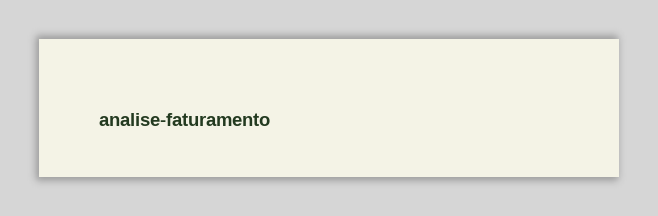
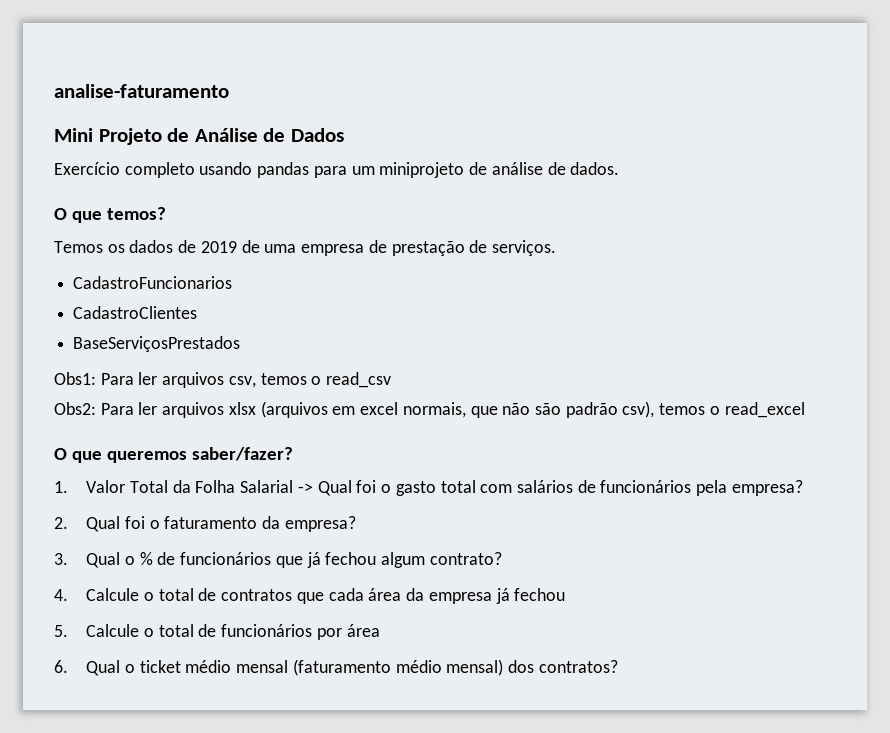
+ Mini Projeto de Análise de Dados
+ Exercício completo usando pandas para um miniprojeto de análise de dados.
+ O que temos?
+ Temos os dados de 2019 de uma empresa de prestação de serviços.
+ CadastroFuncionarios
+ CadastroClientes
+ BaseServiçosPrestados
+ Obs1: Para ler arquivos csv, temos o read_csv
+ Obs2: Para ler arquivos xlsx (arquivos em excel normais, que não são padrão csv), temos o read_excel
+ O que queremos saber/fazer?
+ 1. Valor Total da Folha Salarial -> Qual foi o gasto total com salários de funcionários pela empresa?
+ 2. Qual foi o faturamento da empresa?
+ 3. Qual o % de funcionários que já fechou algum contrato?
+ 4. Calcule o total de contratos que cada área da empresa já fechou
+ 5. Calcule o total de funcionários por área
+ 6. Qual o ticket médio mensal (faturamento médio mensal) dos contratos?

